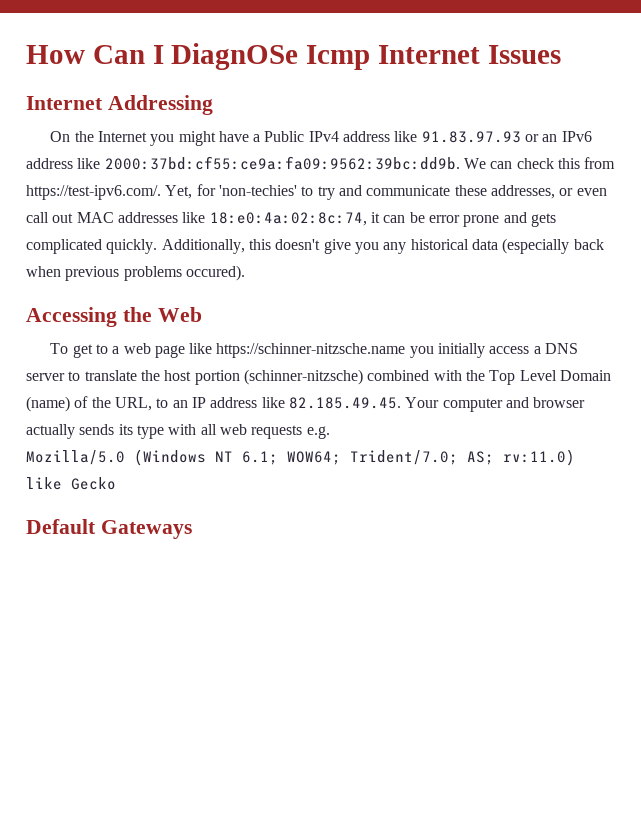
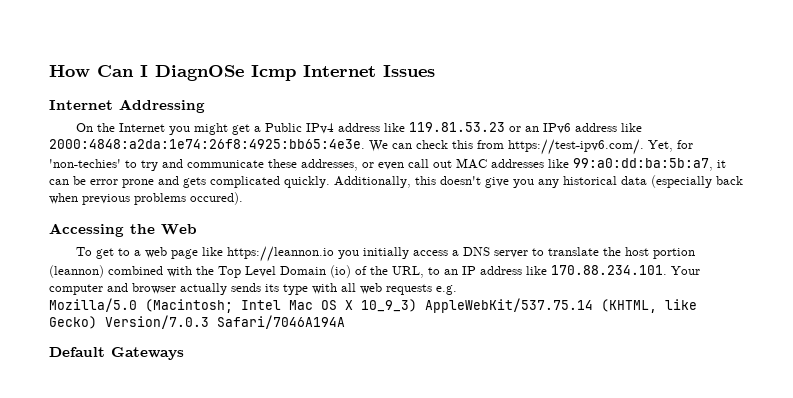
- On the Internet you might have a Public IPv4 address like 91.83.97.93 or an IPv6 address like 2000:37bd:cf55:ce9a:fa09:9562:39bc:dd9b.
+ On the Internet you might get a Public IPv4 address like 119.81.53.23 or an IPv6 address like 2000:4848:a2da:1e74:26f8:4925:bb65:4e3e.
- We can check this from https://test-ipv6.com/. Yet, for 'non-techies' to try and communicate these addresses, or even call out MAC addresses like 18:e0:4a:02:8c:74, it can be error prone and gets complicated quickly.
+ We can check this from https://test-ipv6.com/. Yet, for 'non-techies' to try and communicate these addresses, or even call out MAC addresses like 99:a0:dd:ba:5b:a7, it can be error prone and gets complicated quickly.
- To get to a web page like https://schinner-nitzsche.name you initially access a DNS server to translate the host portion (schinner-nitzsche) combined with the Top Level Domain (name) of the URL, to an IP address like 82.185.49.45. Your computer and browser actually sends its type with all web requests e.g.
+ To get to a web page like https://leannon.io you initially access a DNS server to translate the host portion (leannon) combined with the Top Level Domain (io) of the URL, to an IP address like 170.88.234.101. Your computer and browser actually sends its type with all web requests e.g.
- Mozilla/5.0 (Windows NT 6.1; WOW64; Trident/7.0; AS; rv:11.0) like Gecko
+ Mozilla/5.0 (Macintosh; Intel Mac OS X 10_9_3) AppleWebKit/537.75.14 (KHTML, like Gecko) Version/7.0.3 Safari/7046A194A

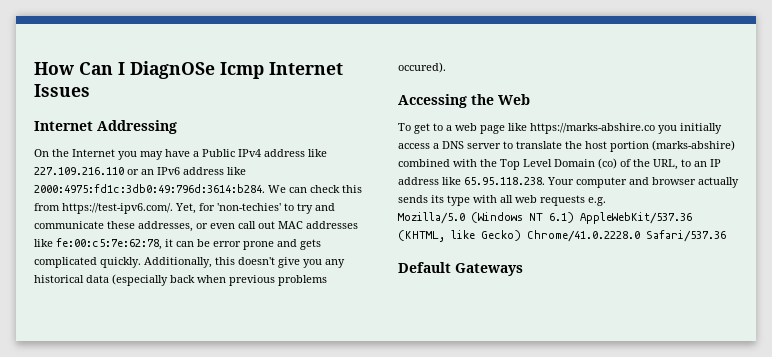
- On the Internet you might get a Public IPv4 address like 119.81.53.23 or an IPv6 address like 2000:4848:a2da:1e74:26f8:4925:bb65:4e3e.
+ On the Internet you may have a Public IPv4 address like 227.109.216.110 or an IPv6 address like 2000:4975:fd1c:3db0:49:796d:3614:b284.
- We can check this from https://test-ipv6.com/. Yet, for 'non-techies' to try and communicate these addresses, or even call out MAC addresses like 99:a0:dd:ba:5b:a7, it can be error prone and gets complicated quickly.
+ We can check this from https://test-ipv6.com/. Yet, for 'non-techies' to try and communicate these addresses, or even call out MAC addresses like fe:00:c5:7e:62:78, it can be error prone and gets complicated quickly.
- To get to a web page like https://leannon.io you initially access a DNS server to translate the host portion (leannon) combined with the Top Level Domain (io) of the URL, to an IP address like 170.88.234.101. Your computer and browser actually sends its type with all web requests e.g.
+ To get to a web page like https://marks-abshire.co you initially access a DNS server to translate the host portion (marks-abshire) combined with the Top Level Domain (co) of the URL, to an IP address like 65.95.118.238. Your computer and browser actually sends its type with all web requests e.g.
- Mozilla/5.0 (Macintosh; Intel Mac OS X 10_9_3) AppleWebKit/537.75.14 (KHTML, like Gecko) Version/7.0.3 Safari/7046A194A
+ Mozilla/5.0 (Windows NT 6.1) AppleWebKit/537.36 (KHTML, like Gecko) Chrome/41.0.2228.0 Safari/537.36

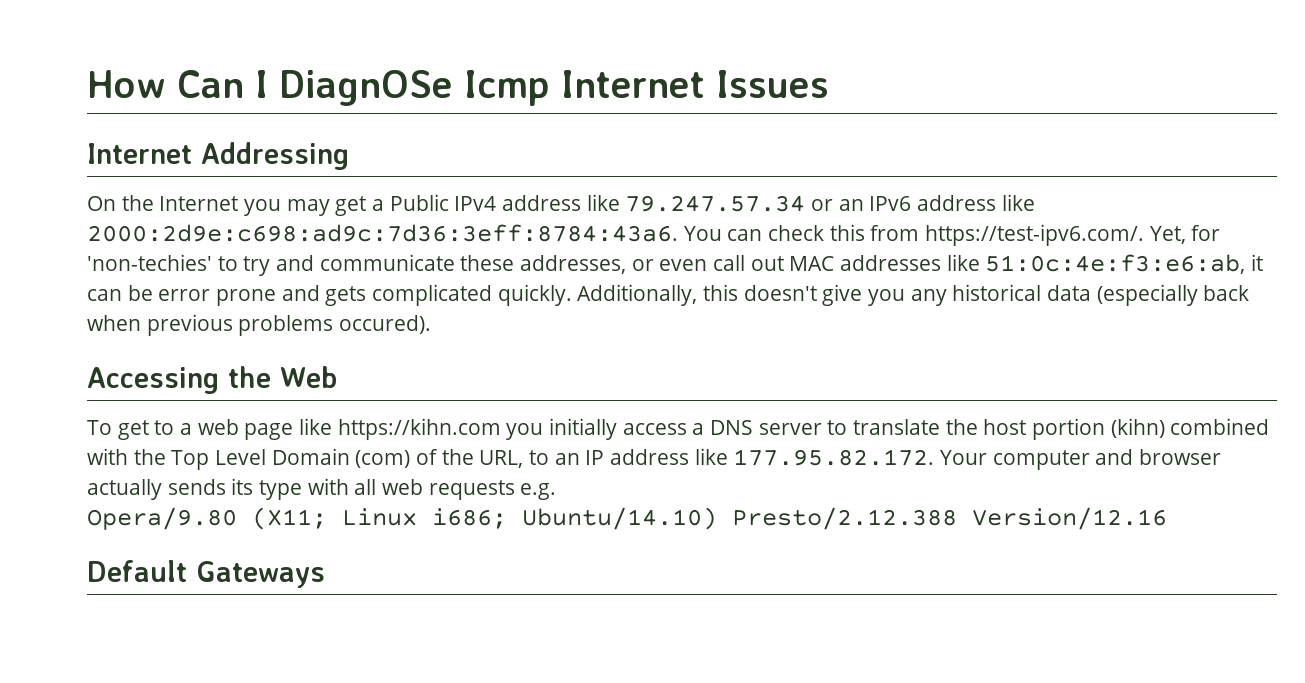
- On the Internet you may have a Public IPv4 address like 227.109.216.110 or an IPv6 address like 2000:4975:fd1c:3db0:49:796d:3614:b284. We can check this from https://test-ipv6.com/. Yet, for 'non-techies' to try and communicate these addresses, or even call out MAC addresses like fe:00:c5:7e:62:78, it can be error prone and gets complicated quickly.
+ On the Internet you may get a Public IPv4 address like 79.247.57.34 or an IPv6 address like 2000:2d9e:c698:ad9c:7d36:3eff:8784:43a6. You can check this from https://test-ipv6.com/. Yet, for 'non-techies' to try and communicate these addresses, or even call out MAC addresses like 51:0c:4e:f3:e6:ab, it can be error prone and gets complicated quickly.
- To get to a web page like https://marks-abshire.co you initially access a DNS server to translate the host portion (marks-abshire) combined with the Top Level Domain (co) of the URL, to an IP address like 65.95.118.238. Your computer and browser actually sends its type with all web requests e.g.
+ To get to a web page like https://kihn.com you initially access a DNS server to translate the host portion (kihn) combined with the Top Level Domain (com) of the URL, to an IP address like 177.95.82.172. Your computer and browser actually sends its type with all web requests e.g.
- Mozilla/5.0 (Windows NT 6.1) AppleWebKit/537.36 (KHTML, like Gecko) Chrome/41.0.2228.0 Safari/537.36
+ Opera/9.80 (X11; Linux i686; Ubuntu/14.10) Presto/2.12.388 Version/12.16

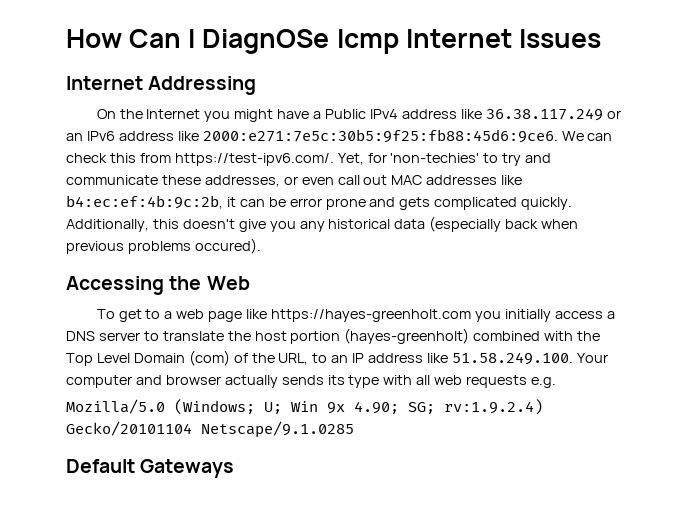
- On the Internet you may get a Public IPv4 address like 79.247.57.34 or an IPv6 address like 2000:2d9e:c698:ad9c:7d36:3eff:8784:43a6. You can check this from https://test-ipv6.com/. Yet, for 'non-techies' to try and communicate these addresses, or even call out MAC addresses like 51:0c:4e:f3:e6:ab, it can be error prone and gets complicated quickly.
+ On the Internet you might have a Public IPv4 address like 36.38.117.249 or an IPv6 address like 2000:e271:7e5c:30b5:9f25:fb88:45d6:9ce6. We can check this from https://test-ipv6.com/. Yet, for 'non-techies' to try and communicate these addresses, or even call out MAC addresses like b4:ec:ef:4b:9c:2b, it can be error prone and gets complicated quickly.
- To get to a web page like https://kihn.com you initially access a DNS server to translate the host portion (kihn) combined with the Top Level Domain (com) of the URL, to an IP address like 177.95.82.172. Your computer and browser actually sends its type with all web requests e.g.
+ To get to a web page like https://hayes-greenholt.com you initially access a DNS server to translate the host portion (hayes-greenholt) combined with the Top Level Domain (com) of the URL, to an IP address like 51.58.249.100. Your computer and browser actually sends its type with all web requests e.g.
- Opera/9.80 (X11; Linux i686; Ubuntu/14.10) Presto/2.12.388 Version/12.16
+ Mozilla/5.0 (Windows; U; Win 9x 4.90; SG; rv:1.9.2.4) Gecko/20101104 Netscape/9.1.0285

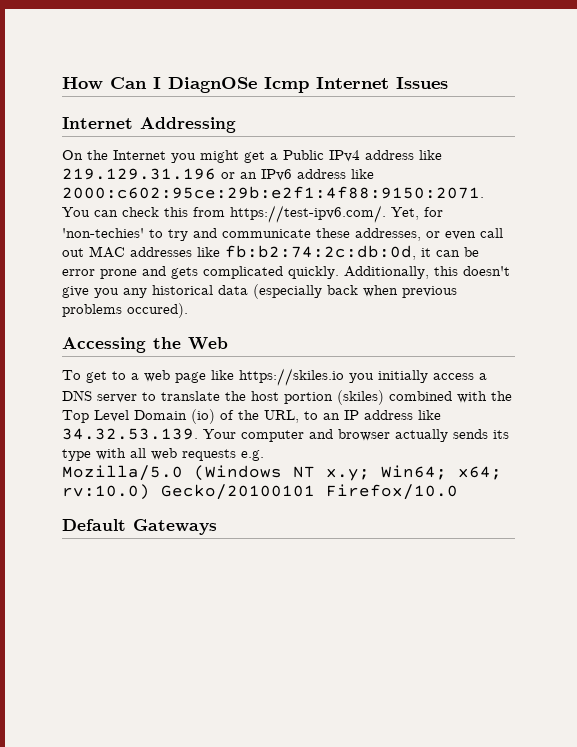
- On the Internet you might have a Public IPv4 address like 36.38.117.249 or an IPv6 address like 2000:e271:7e5c:30b5:9f25:fb88:45d6:9ce6. We can check this from https://test-ipv6.com/. Yet, for 'non-techies' to try and communicate these addresses, or even call out MAC addresses like b4:ec:ef:4b:9c:2b, it can be error prone and gets complicated quickly.
+ On the Internet you might get a Public IPv4 address like 219.129.31.196 or an IPv6 address like 2000:c602:95ce:29b:e2f1:4f88:9150:2071. You can check this from https://test-ipv6.com/. Yet, for 'non-techies' to try and communicate these addresses, or even call out MAC addresses like fb:b2:74:2c:db:0d, it can be error prone and gets complicated quickly.
- To get to a web page like https://hayes-greenholt.com you initially access a DNS server to translate the host portion (hayes-greenholt) combined with the Top Level Domain (com) of the URL, to an IP address like 51.58.249.100. Your computer and browser actually sends its type with all web requests e.g.
+ To get to a web page like https://skiles.io you initially access a DNS server to translate the host portion (skiles) combined with the Top Level Domain (io) of the URL, to an IP address like 34.32.53.139. Your computer and browser actually sends its type with all web requests e.g.
- Mozilla/5.0 (Windows; U; Win 9x 4.90; SG; rv:1.9.2.4) Gecko/20101104 Netscape/9.1.0285
+ Mozilla/5.0 (Windows NT x.y; Win64; x64; rv:10.0) Gecko/20100101 Firefox/10.0

